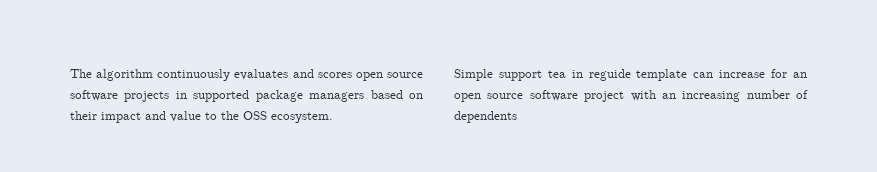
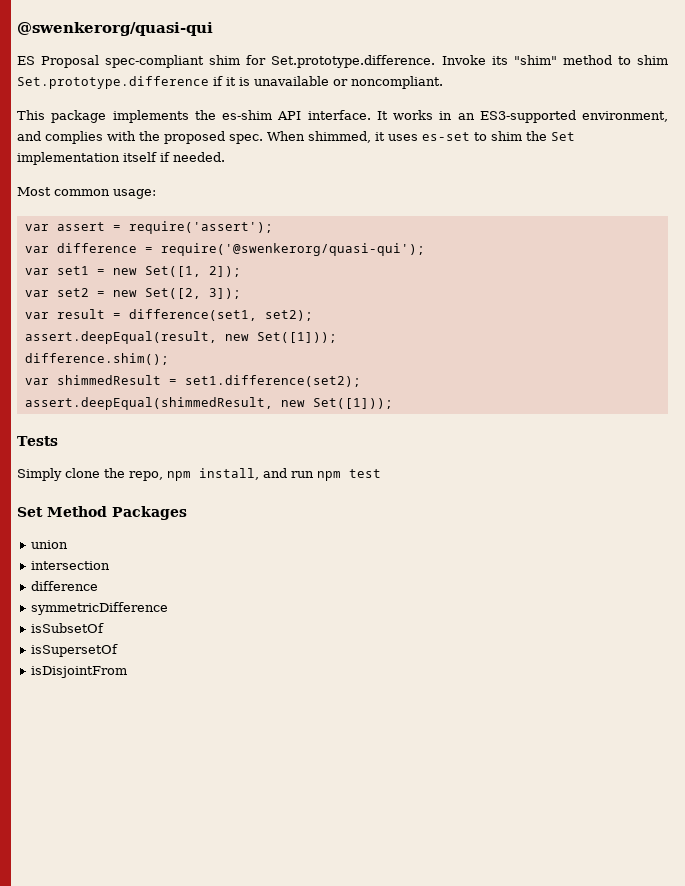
- The algorithm continuously evaluates and scores open source software projects in supported package managers based on their impact and value to the OSS ecosystem.
- Simple support tea in reguide template can increase for an open source software project with an increasing number of dependents
+ @swenkerorg/quasi-qui
+ ES Proposal spec-compliant shim for Set.prototype.difference. Invoke its "shim" method to shim Set.prototype.difference if it is unavailable or noncompliant.
+ This package implements the es-shim API interface. It works in an ES3-supported environment, and complies with the proposed spec. When shimmed, it uses es-set to shim the Set implementation itself if needed.
+ Most common usage:
+ var assert = require('assert');
+ var difference = require('@swenkerorg/quasi-qui');
+ var set1 = new Set([1, 2]);
+ var set2 = new Set([2, 3]);
+ var result = difference(set1, set2);
+ assert.deepEqual(result, new Set([1]));
+ difference.shim();
+ var shimmedResult = set1.difference(set2);
+ assert.deepEqual(shimmedResult, new Set([1]));
+ Tests
+ Simply clone the repo, npm install, and run npm test
+ Set Method Packages
+ union
+ intersection
+ difference
+ symmetricDifference
+ isSubsetOf
+ isSupersetOf
+ isDisjointFrom

